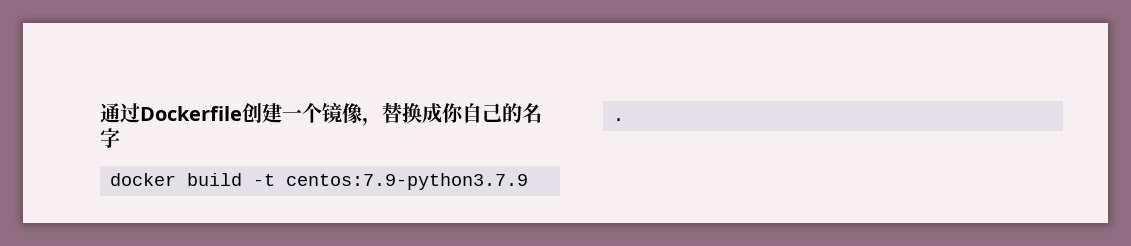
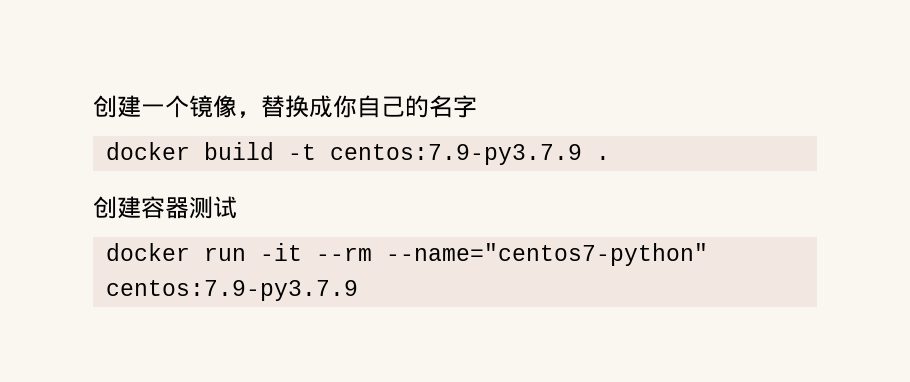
- 通过Dockerfile创建一个镜像，替换成你自己的名字
+ 创建一个镜像，替换成你自己的名字
- docker build -t centos:7.9-python3.7.9 .
+ docker build -t centos:7.9-py3.7.9 .
+ 创建容器测试
+ docker run -it --rm --name="centos7-python" centos:7.9-py3.7.9

